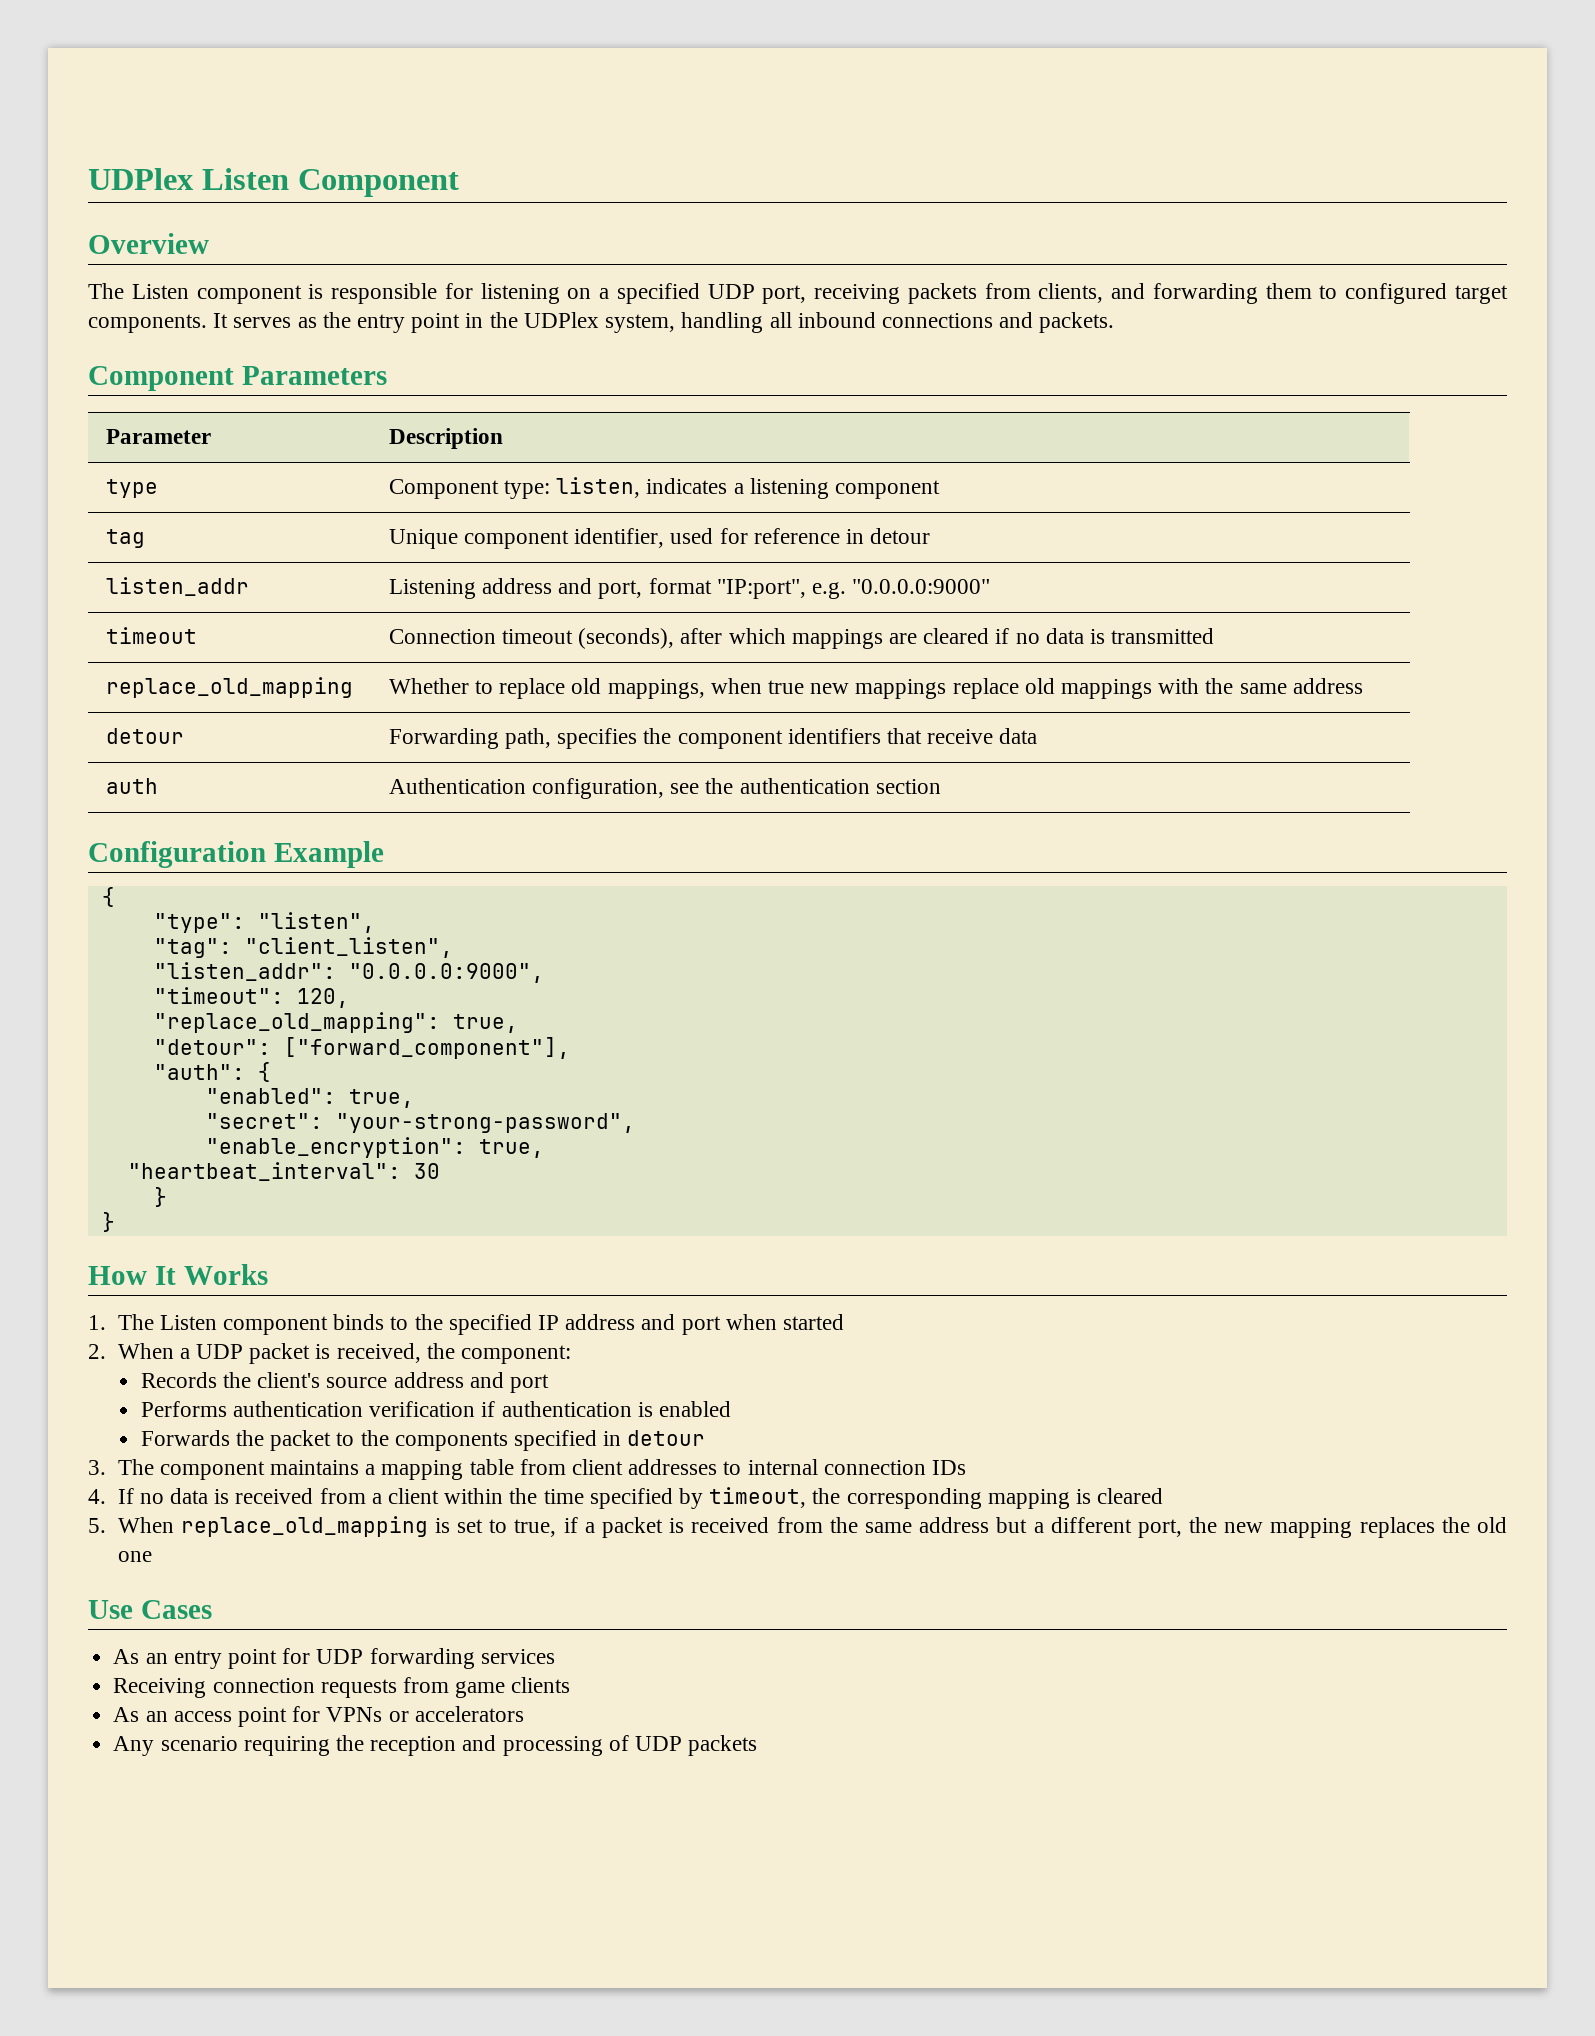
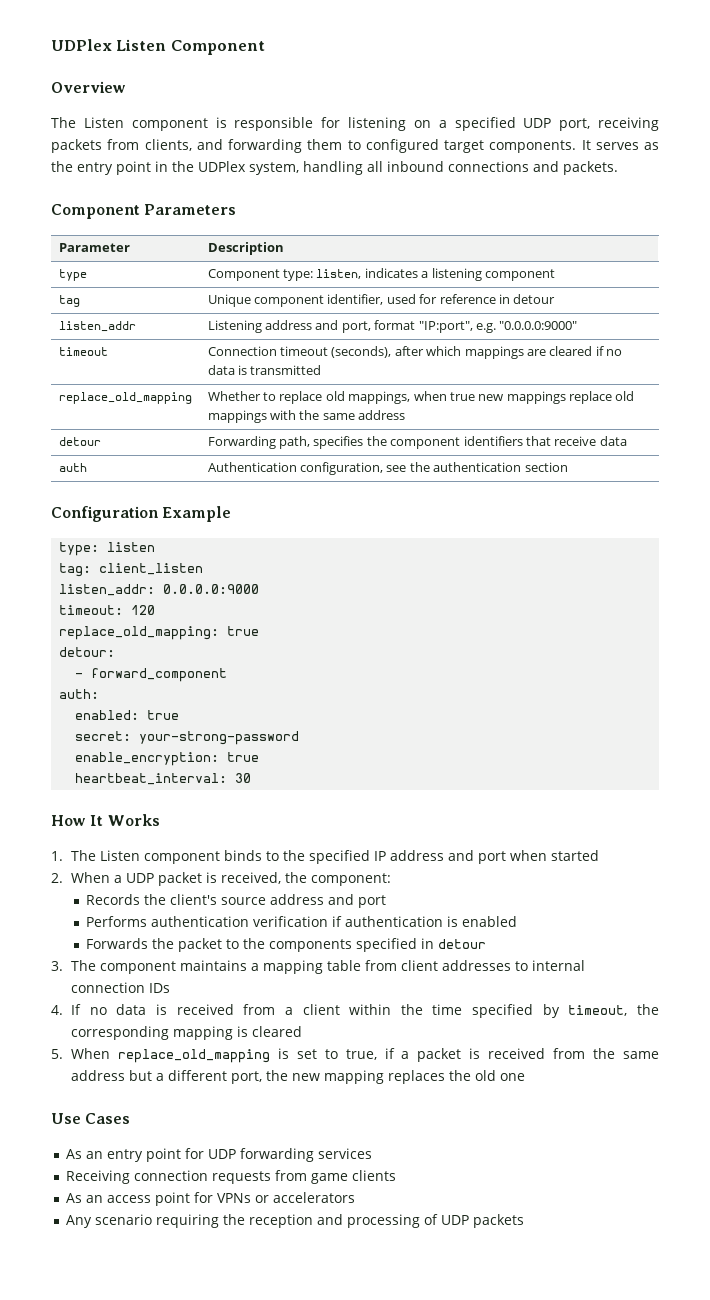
  Configuration Example
- {
- "type": "listen",
- "tag": "client_listen",
- "listen_addr": "0.0.0.0:9000",
- "timeout": 120,
- "replace_old_mapping": true,
- "detour": ["forward_component"],
- "auth": {
- "enabled": true,
- "secret": "your-strong-password",
- "enable_encryption": true,
- "heartbeat_interval": 30
- }
- }
+ type: listen
+ tag: client_listen
+ listen_addr: 0.0.0.0:9000
+ timeout: 120
+ replace_old_mapping: true
+ detour:
+ - forward_component
+ auth:
+ enabled: true
+ secret: your-strong-password
+ enable_encryption: true
+ heartbeat_interval: 30

